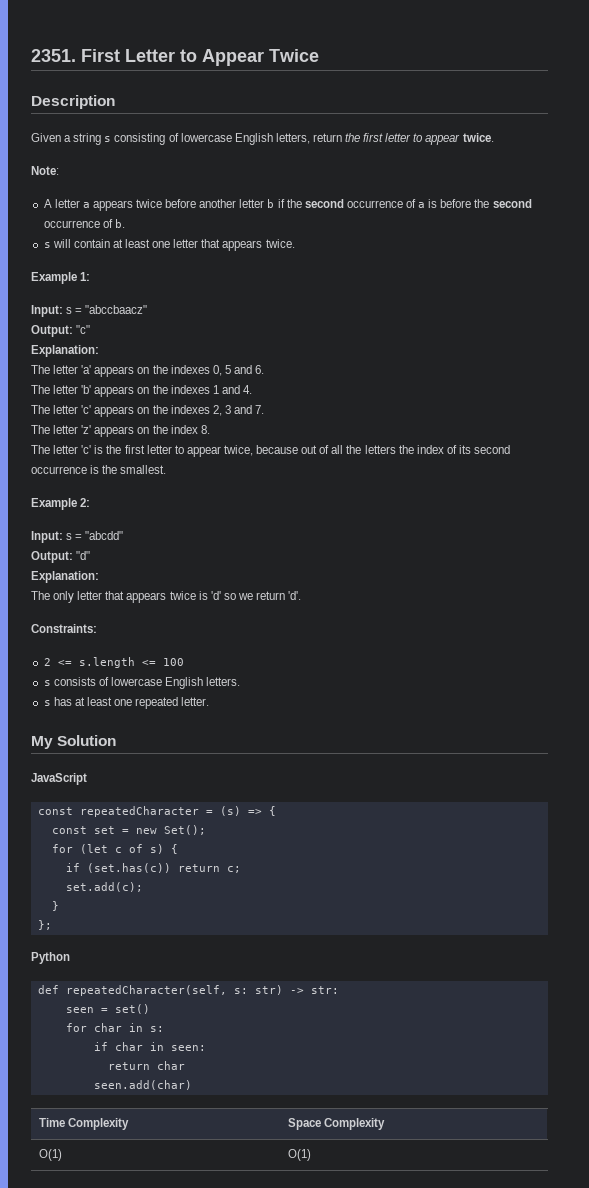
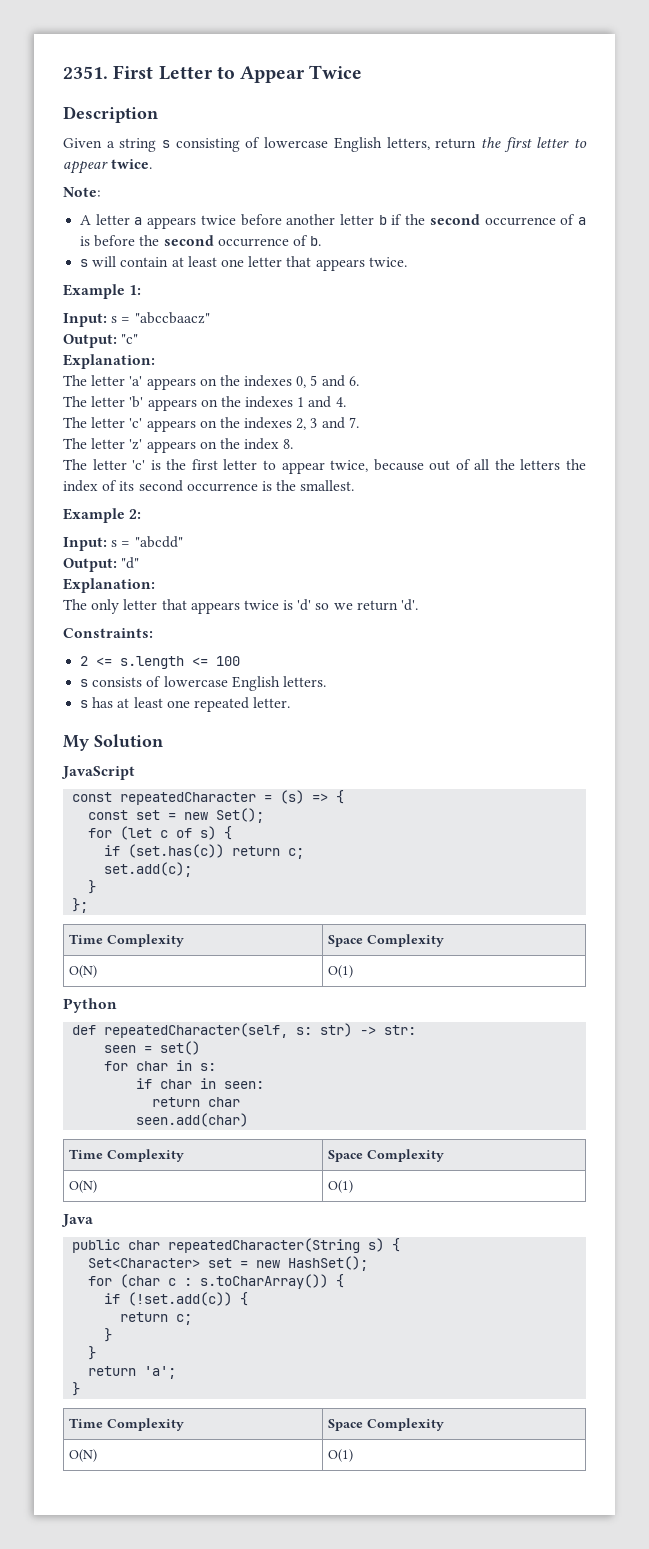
  };
+ Time Complexity | Space Complexity
+ O(N) | O(1)
  seen.add(char)
  Time Complexity | Space Complexity
- O(1) | O(1)
+ O(N) | O(1)
+ Java
+ public char repeatedCharacter(String s) {
+ Set<Character> set = new HashSet();
+ for (char c : s.toCharArray()) {
+ if (!set.add(c)) {
+ return c;
+ }
+ }
+ return 'a';
+ }
+ Time Complexity | Space Complexity
+ O(N) | O(1)

